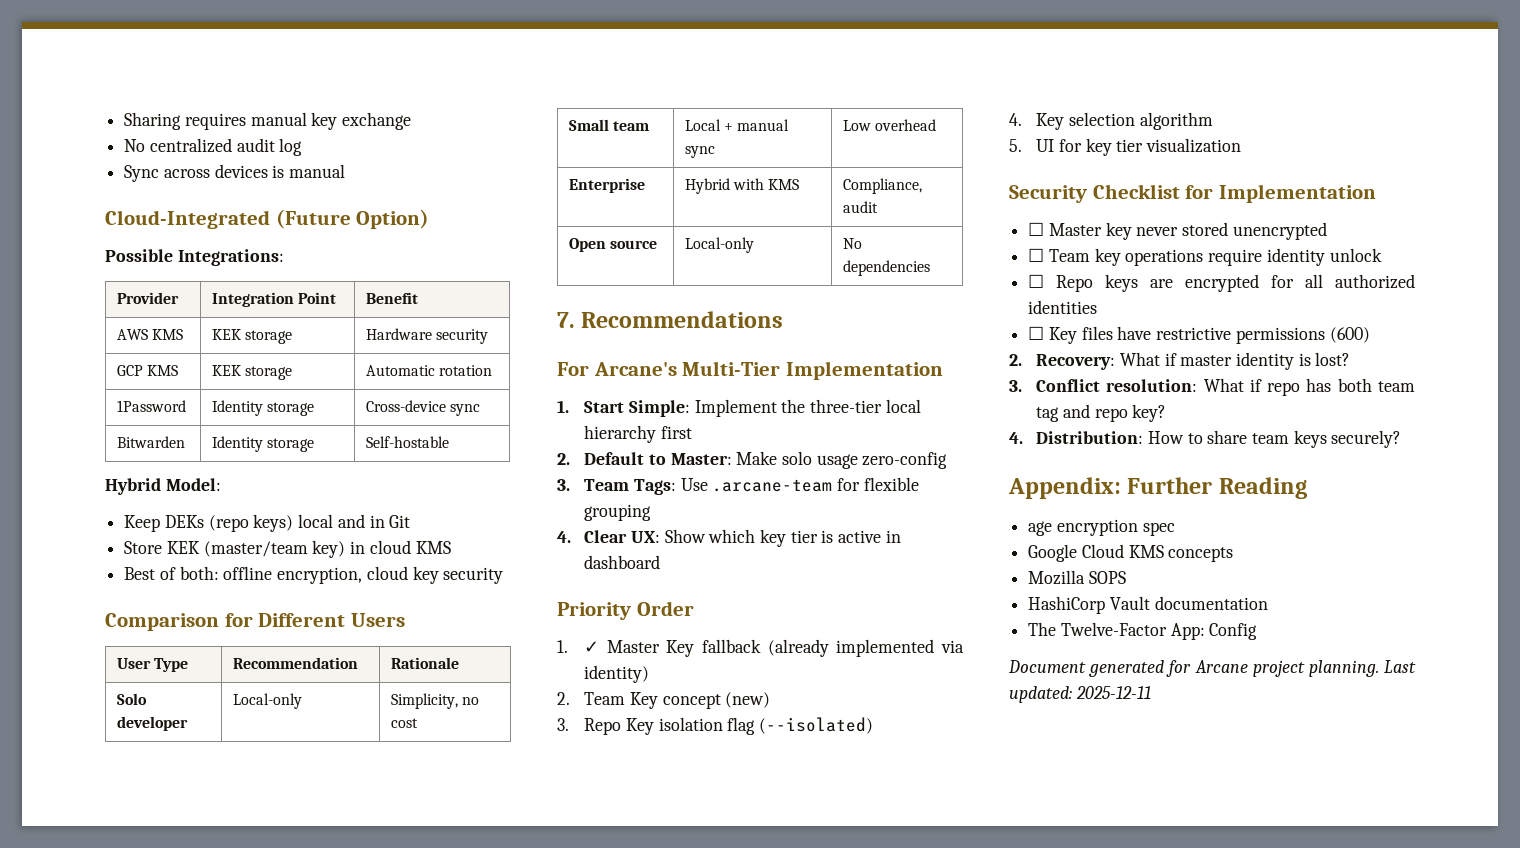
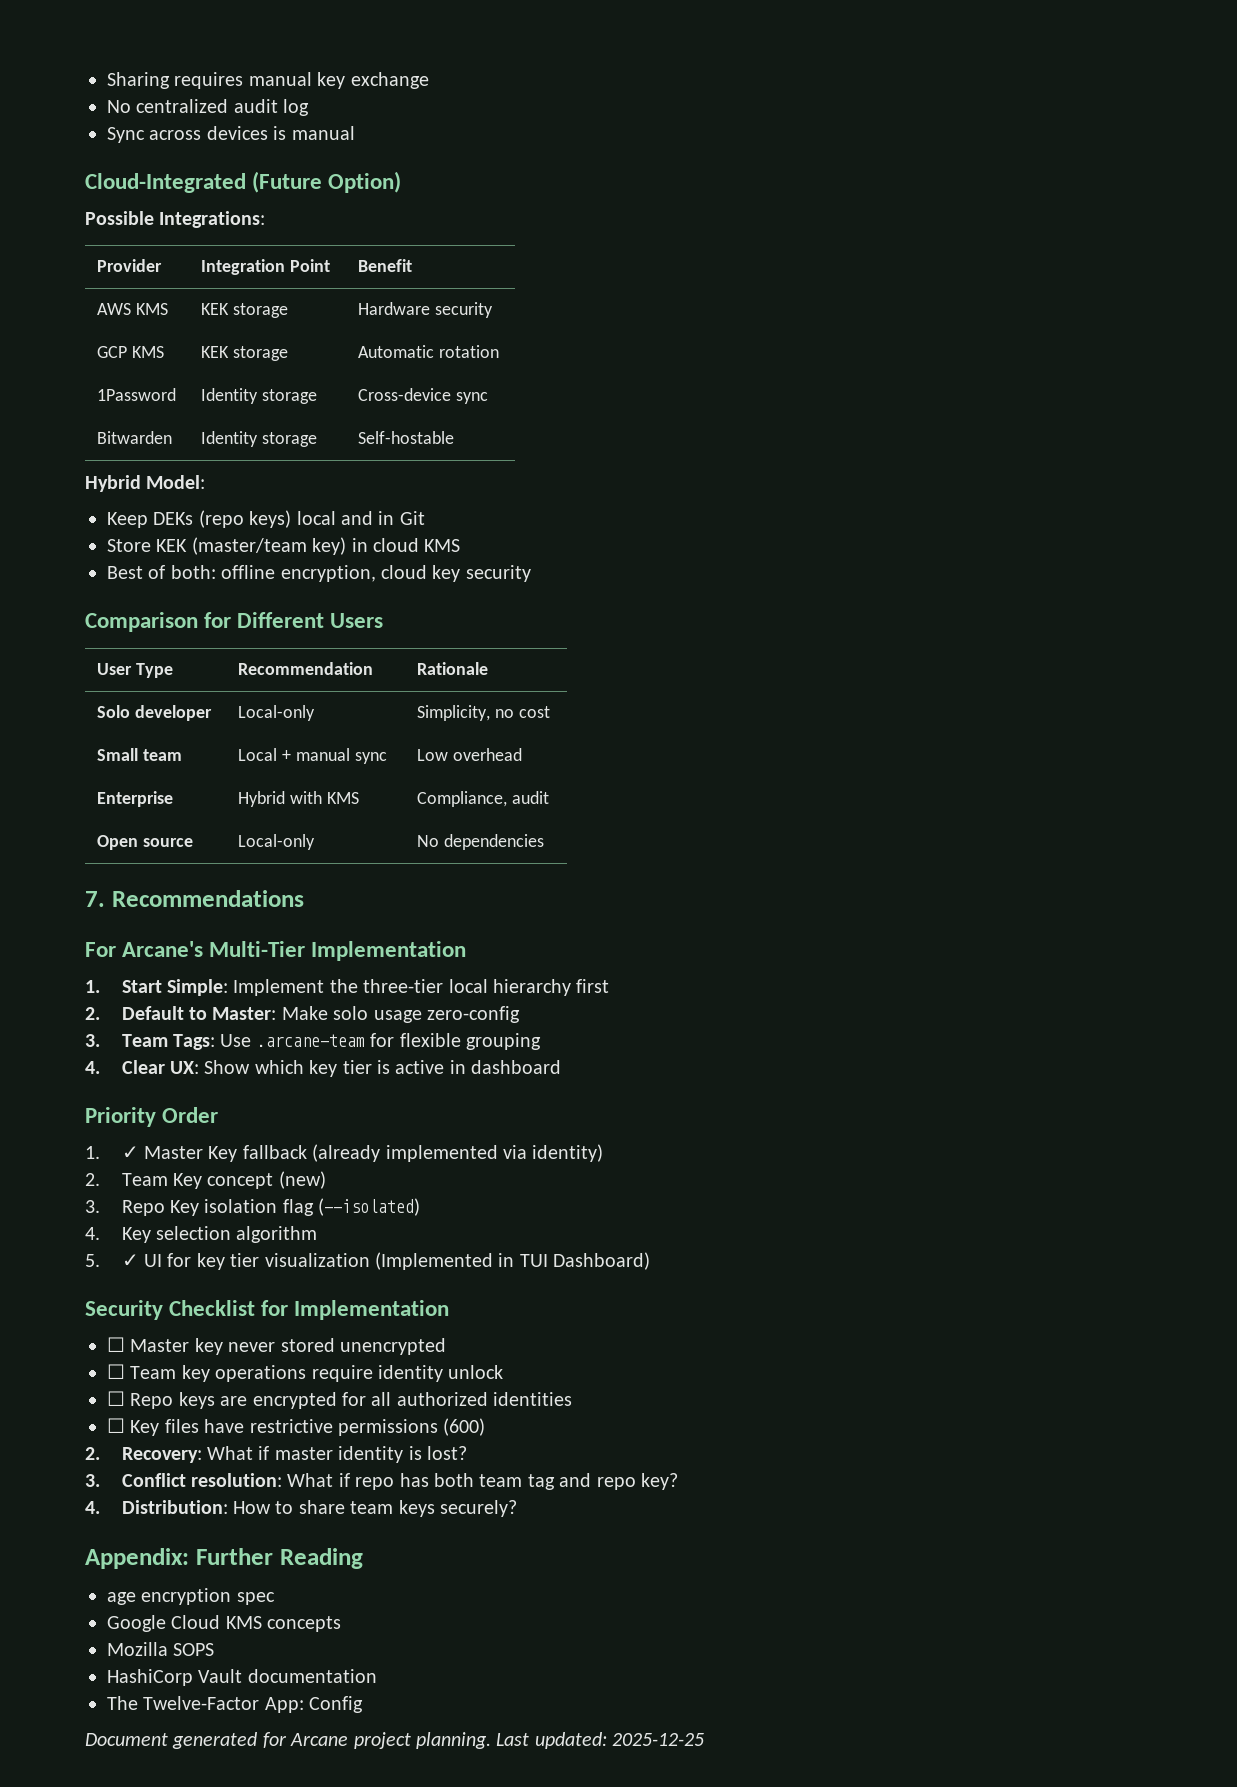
- 5. UI for key tier visualization
+ 5. ✓ UI for key tier visualization (Implemented in TUI Dashboard)
- Last updated: 2025-12-11
+ Last updated: 2025-12-25

